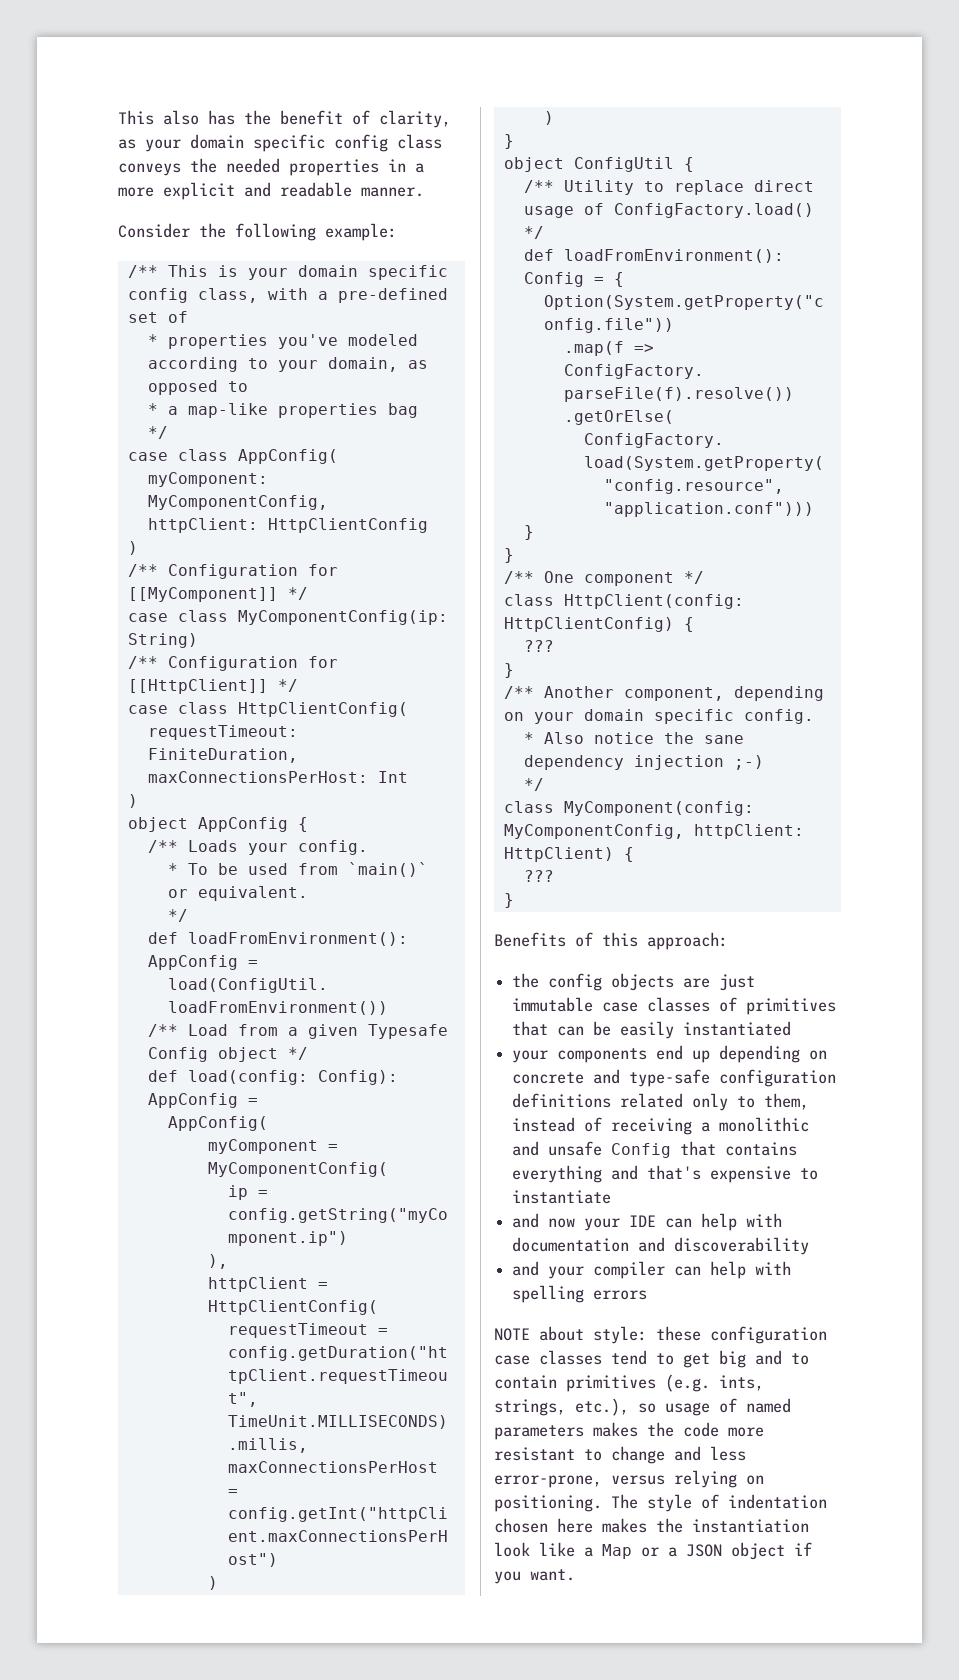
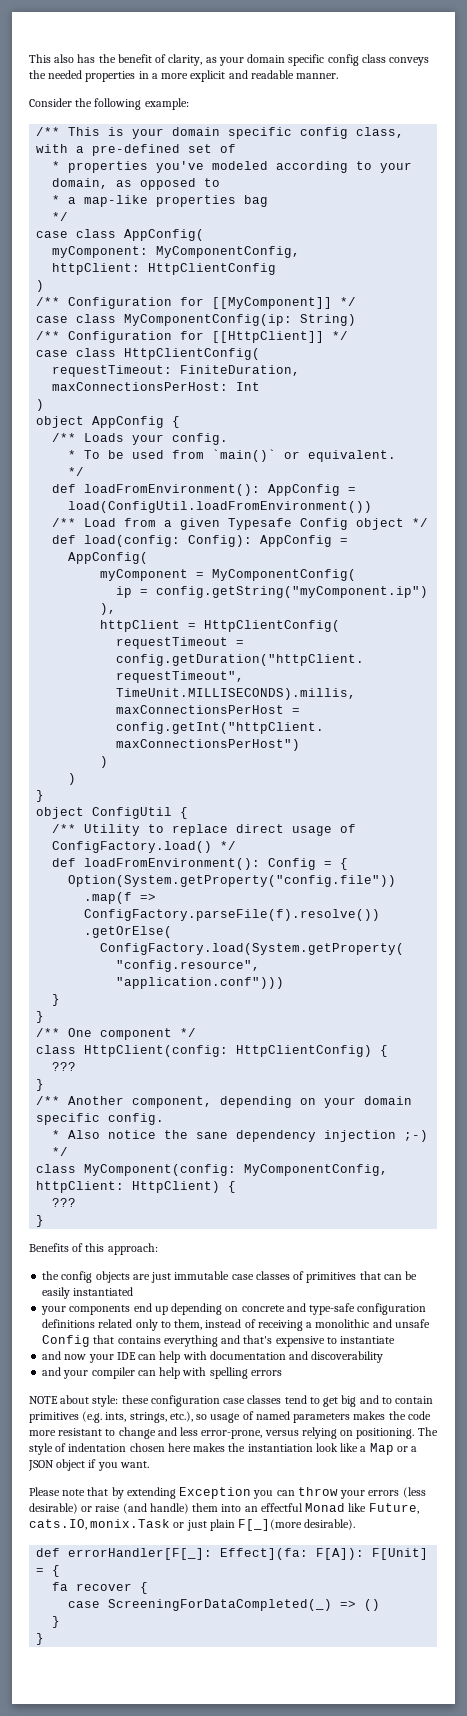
+ Please note that by extending Exception you can throw your errors (less desirable) or raise (and handle) them into an effectful Monad like Future, cats.IO, monix.Task or just plain F[_](more desirable).
+ def errorHandler[F[_]: Effect](fa: F[A]): F[Unit] = {
+ fa recover {
+ case ScreeningForDataCompleted(_) => ()
+ }
+ }

